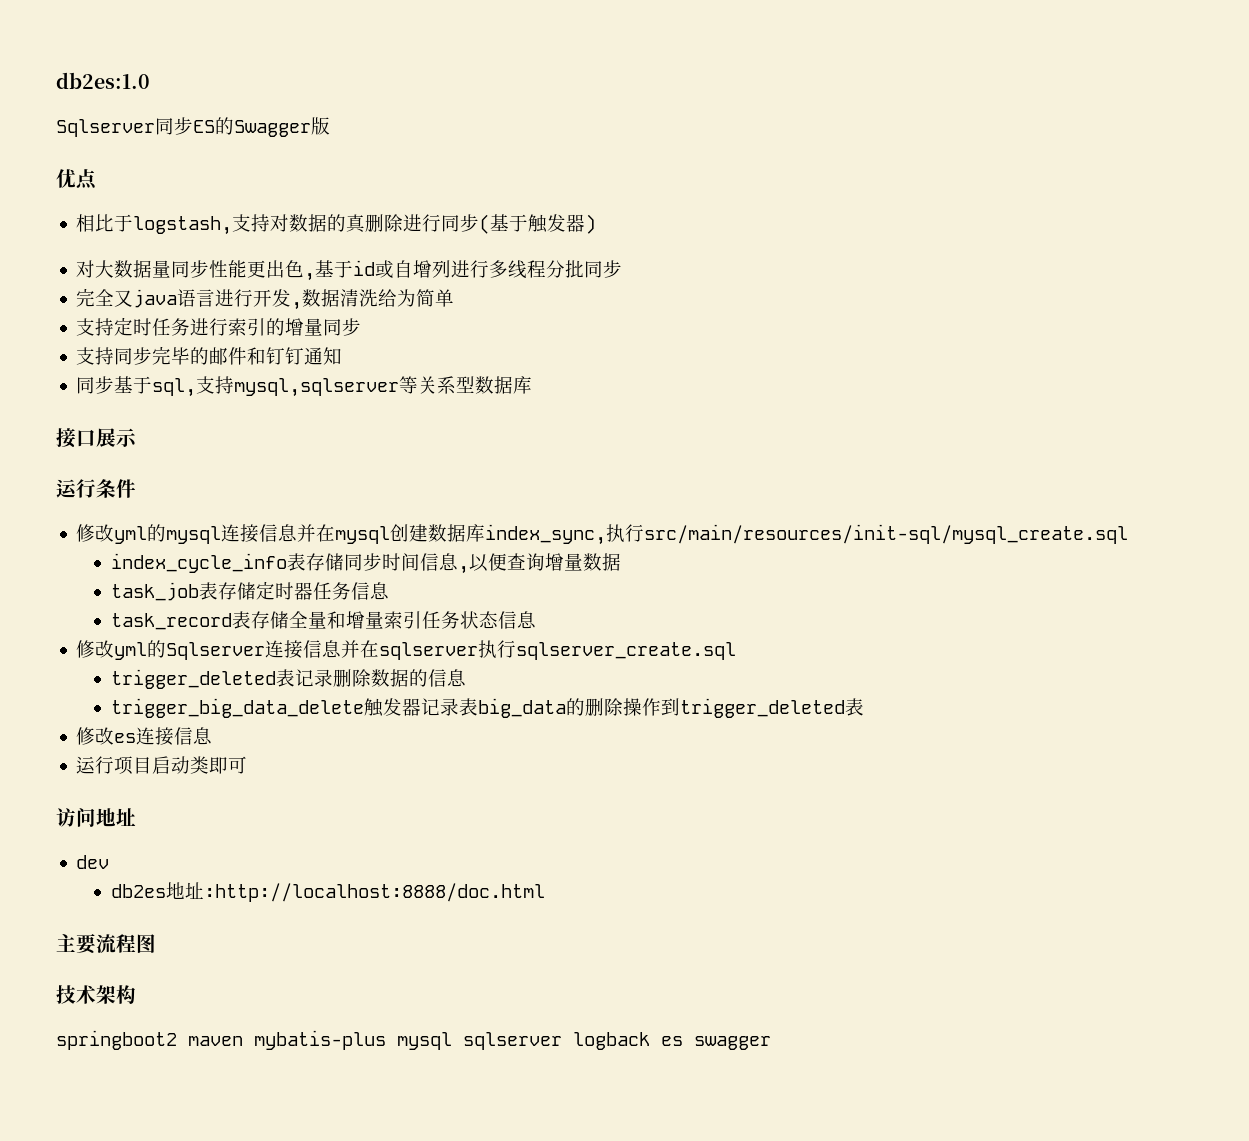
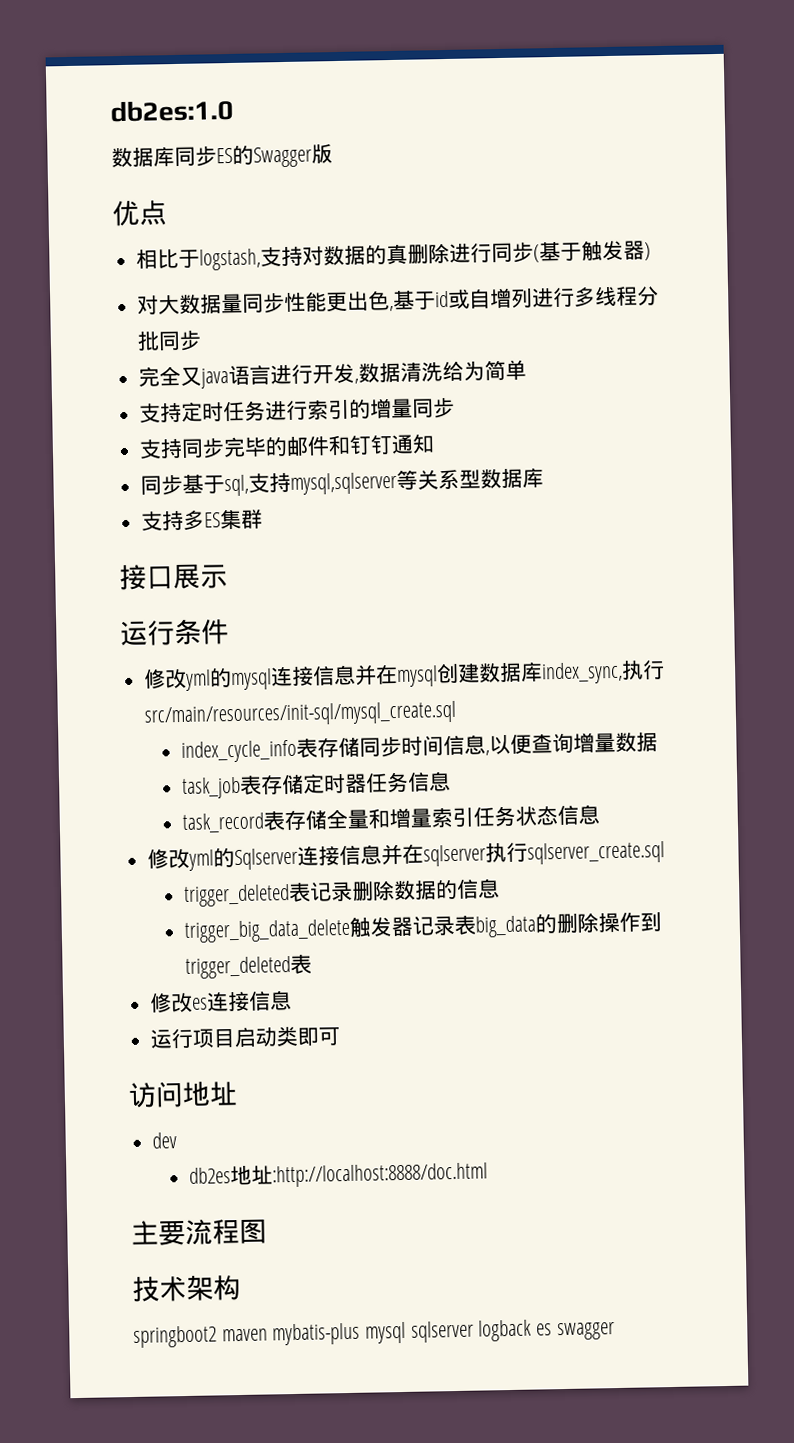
- Sqlserver同步ES的Swagger版
+ 数据库同步ES的Swagger版
+ 支持多ES集群

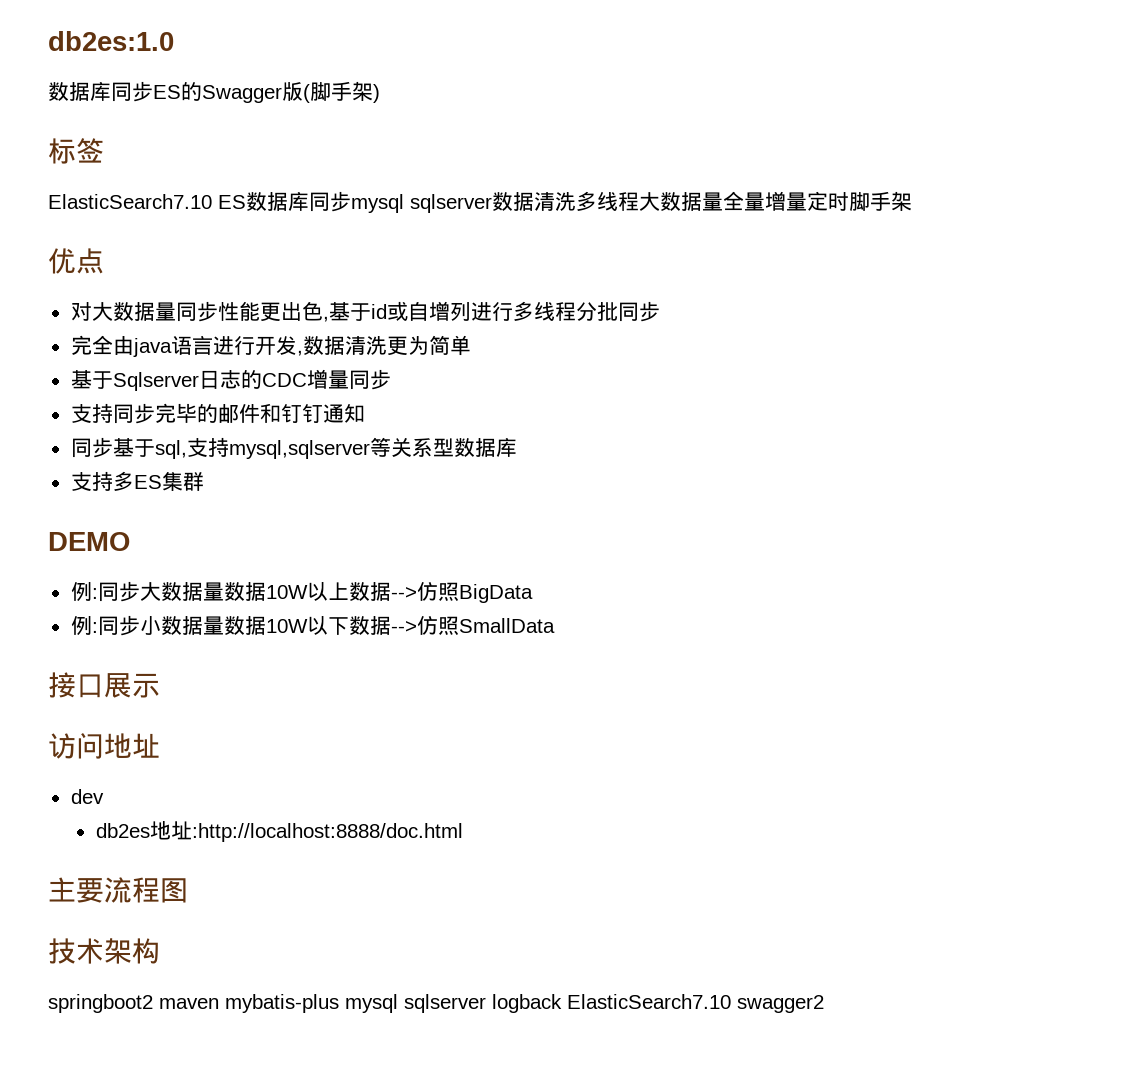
- 数据库同步ES的Swagger版
+ 数据库同步ES的Swagger版(脚手架)
+ 标签
+ ElasticSearch7.10 ES数据库同步mysql sqlserver数据清洗多线程大数据量全量增量定时脚手架
  优点
- 相比于logstash,支持对数据的真删除进行同步(基于触发器)
- 完全又java语言进行开发,数据清洗给为简单
+ 完全由java语言进行开发,数据清洗更为简单
- 支持定时任务进行索引的增量同步
+ 基于Sqlserver日志的CDC增量同步
+ DEMO
+ 例:同步大数据量数据10W以上数据-->仿照BigData
+ 例:同步小数据量数据10W以下数据-->仿照SmallData
  接口展示
- 运行条件
- 修改yml的mysql连接信息并在mysql创建数据库index_sync,执行src/main/resources/init-sql/mysql_create.sql
- index_cycle_info表存储同步时间信息,以便查询增量数据
- task_job表存储定时器任务信息
- task_record表存储全量和增量索引任务状态信息
- 修改yml的Sqlserver连接信息并在sqlserver执行sqlserver_create.sql
- trigger_deleted表记录删除数据的信息
- trigger_big_data_delete触发器记录表big_data的删除操作到trigger_deleted表
- 修改es连接信息
- 运行项目启动类即可
- springboot2 maven mybatis-plus mysql sqlserver logback es swagger
+ springboot2 maven mybatis-plus mysql sqlserver logback ElasticSearch7.10 swagger2

